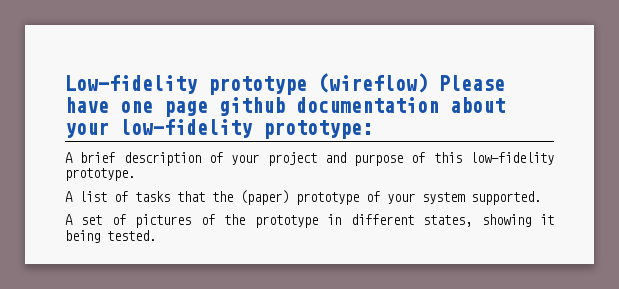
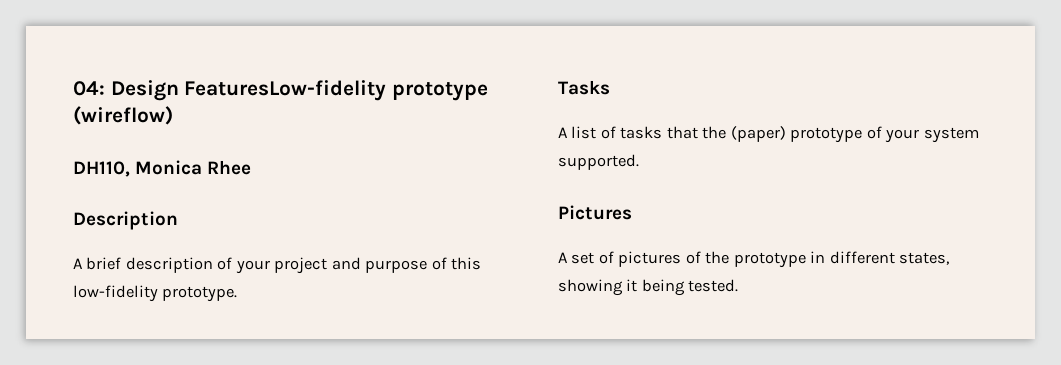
- Low-fidelity prototype (wireflow) Please have one page github documentation about your low-fidelity prototype:
+ 04: Design FeaturesLow-fidelity prototype (wireflow)
+ DH110, Monica Rhee
+ Description
+ Tasks
+ Pictures

